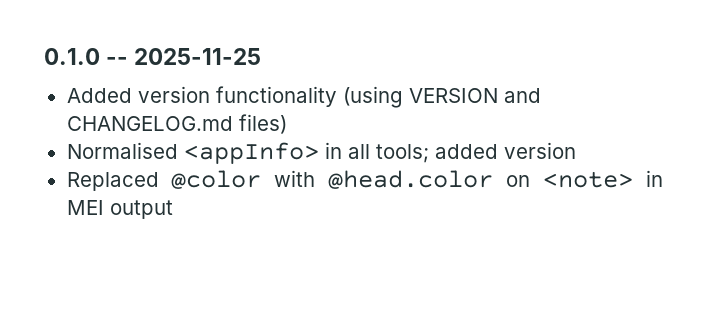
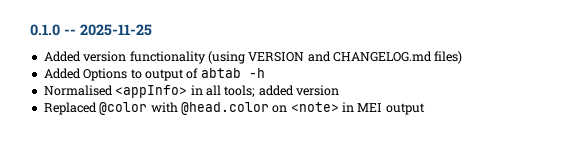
+ Added Options to output of abtab -h

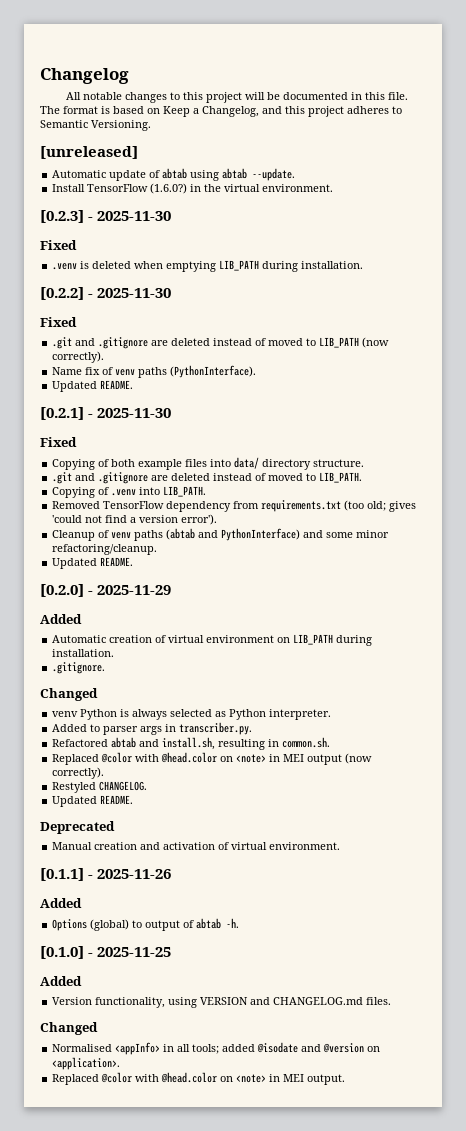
- 0.1.0 -- 2025-11-25
- Added version functionality (using VERSION and CHANGELOG.md files)
- Added Options to output of abtab -h
- Normalised <appInfo> in all tools; added version
+ Changelog
+ All notable changes to this project will be documented in this file. The format is based on Keep a Changelog, and this project adheres to Semantic Versioning.
+ [unreleased]
+ Automatic update of abtab using abtab --update.
+ Install TensorFlow (1.6.0?) in the virtual environment.
+ [0.2.3] - 2025-11-30
+ Fixed
+ .venv is deleted when emptying LIB_PATH during installation.
+ [0.2.2] - 2025-11-30
+ Fixed
+ .git and .gitignore are deleted instead of moved to LIB_PATH (now correctly).
+ Name fix of venv paths (PythonInterface).
+ Updated README.
+ [0.2.1] - 2025-11-30
+ Fixed
+ Copying of both example files into data/ directory structure.
+ .git and .gitignore are deleted instead of moved to LIB_PATH.
+ Copying of .venv into LIB_PATH.
+ Removed TensorFlow dependency from requirements.txt (too old; gives 'could not find a version error').
+ Cleanup of venv paths (abtab and PythonInterface) and some minor refactoring/cleanup.
+ Updated README.
+ [0.2.0] - 2025-11-29
+ Added
+ Automatic creation of virtual environment on LIB_PATH during installation.
+ .gitignore.
+ Changed
+ venv Python is always selected as Python interpreter.
+ Added to parser args in transcriber.py.
+ Refactored abtab and install.sh, resulting in common.sh.
- Replaced @color with @head.color on <note> in MEI output
+ Replaced @color with @head.color on <note> in MEI output (now correctly).
+ Restyled CHANGELOG.
+ Updated README.
+ Deprecated
+ Manual creation and activation of virtual environment.
+ [0.1.1] - 2025-11-26
+ Added
+ Options (global) to output of abtab -h.
+ [0.1.0] - 2025-11-25
+ Added
+ Version functionality, using VERSION and CHANGELOG.md files.
+ Changed
+ Normalised <appInfo> in all tools; added @isodate and @version on <application>.
+ Replaced @color with @head.color on <note> in MEI output.

